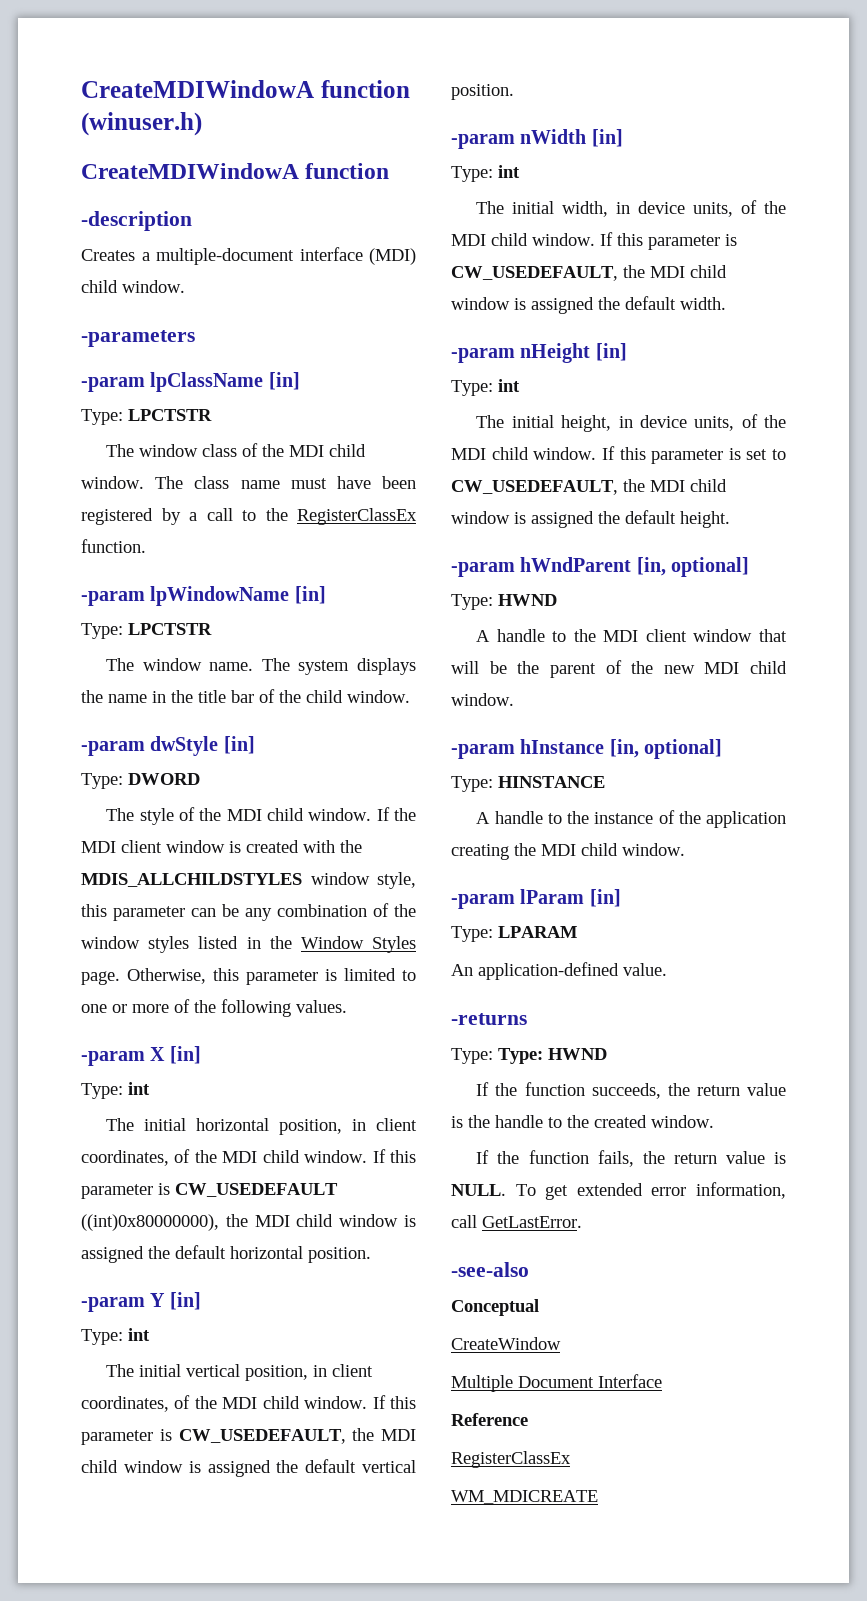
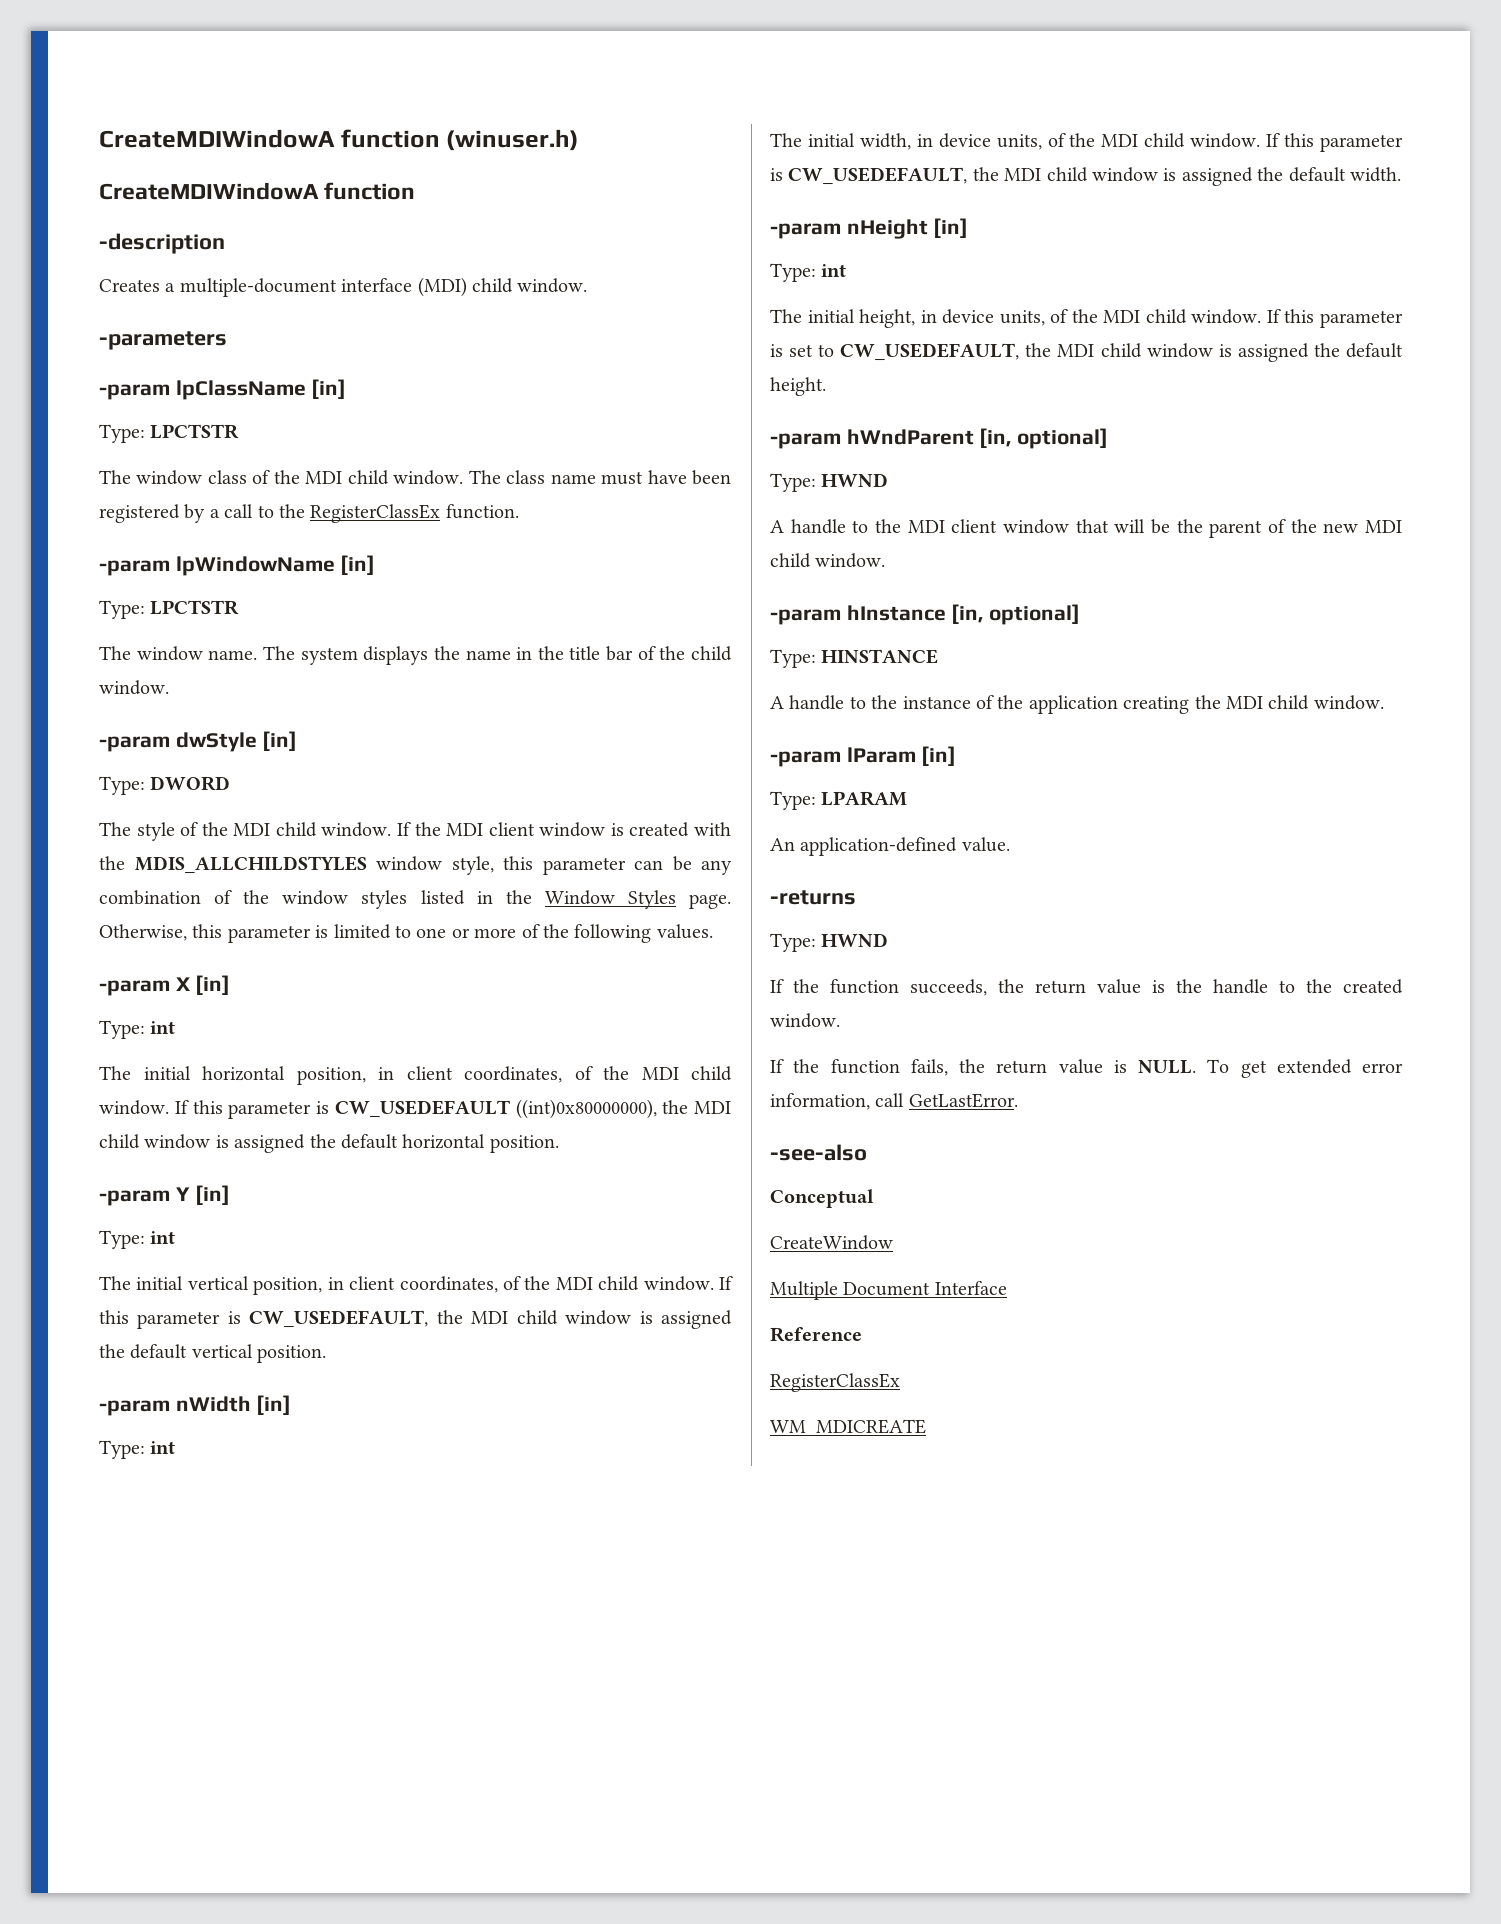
  -returns
- Type: Type: HWND
+ Type: HWND

